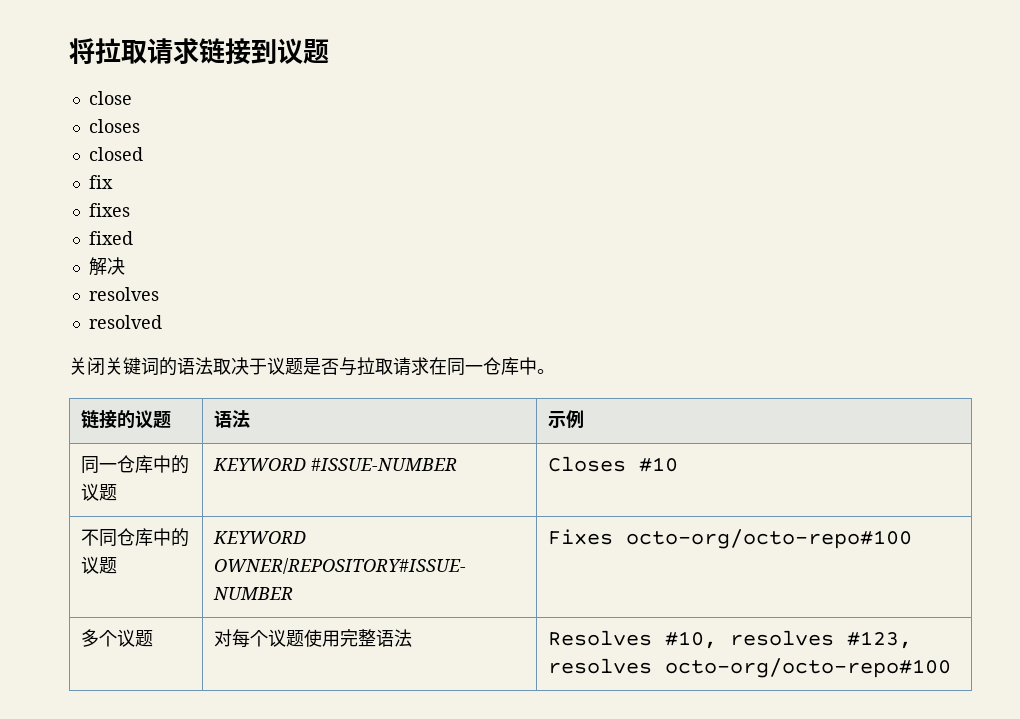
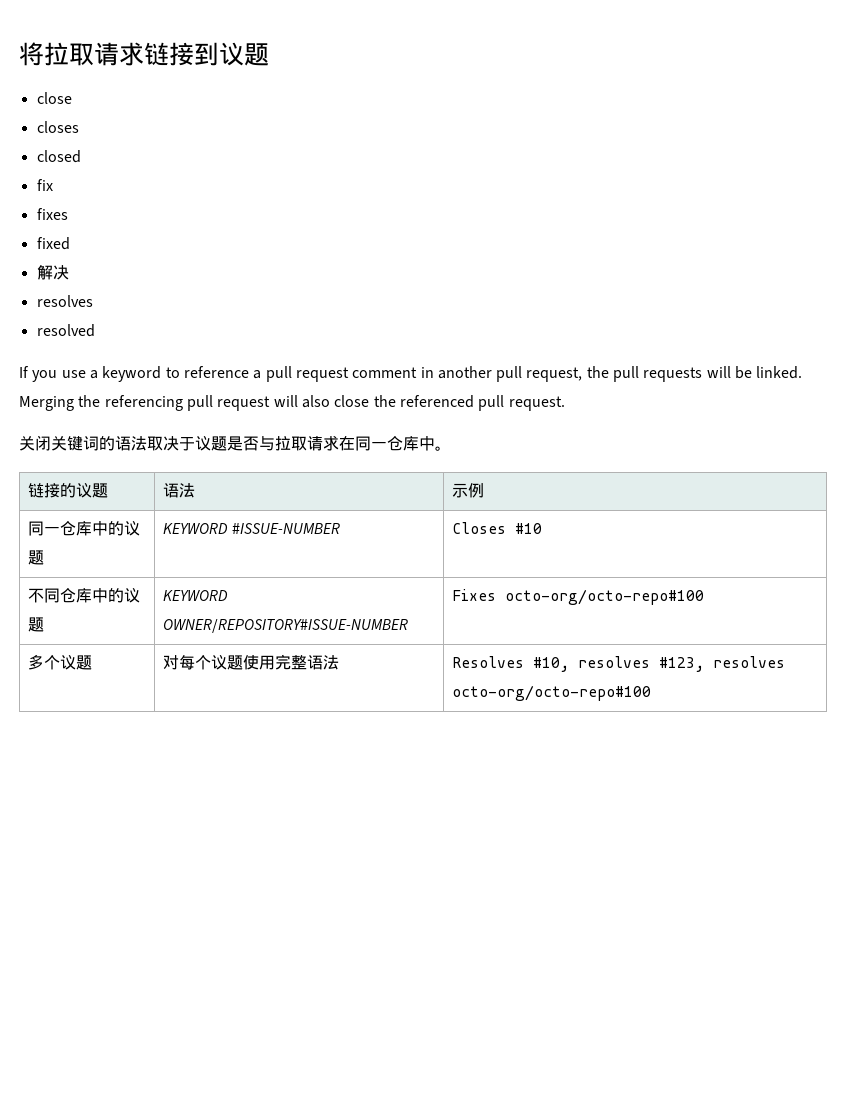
+ If you use a keyword to reference a pull request comment in another pull request, the pull requests will be linked. Merging the referencing pull request will also close the referenced pull request.

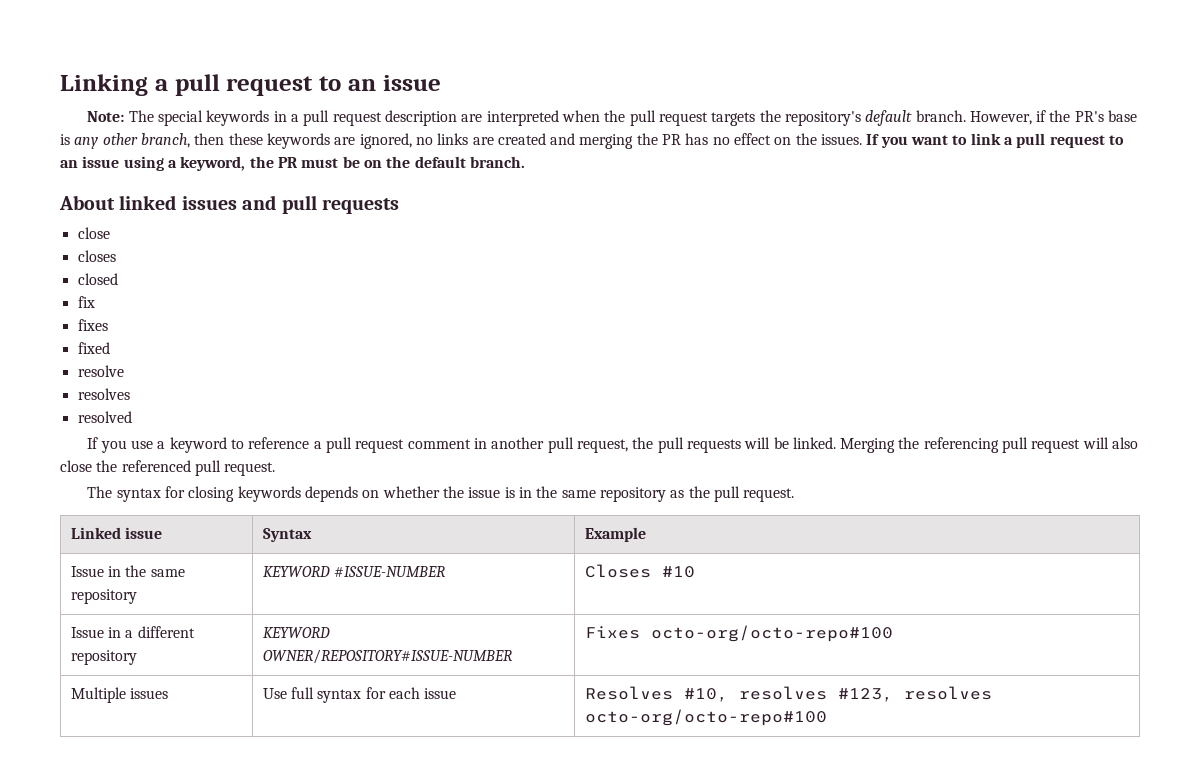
- 将拉取请求链接到议题
+ Linking a pull request to an issue
+ Note: The special keywords in a pull request description are interpreted when the pull request targets the repository's default branch. However, if the PR's base is any other branch, then these keywords are ignored, no links are created and merging the PR has no effect on the issues. If you want to link a pull request to an issue using a keyword, the PR must be on the default branch.
+ About linked issues and pull requests
- 解决
+ resolve
- 关闭关键词的语法取决于议题是否与拉取请求在同一仓库中。
- 链接的议题 | 语法 | 示例
- 同一仓库中的议题 | KEYWORD #ISSUE-NUMBER | Closes #10
+ The syntax for closing keywords depends on whether the issue is in the same repository as the pull request.
+ Linked issue | Syntax | Example
+ Issue in the same repository | KEYWORD #ISSUE-NUMBER | Closes #10
- 不同仓库中的议题 | KEYWORD OWNER/REPOSITORY#ISSUE-NUMBER | Fixes octo-org/octo-repo#100
+ Issue in a different repository | KEYWORD OWNER/REPOSITORY#ISSUE-NUMBER | Fixes octo-org/octo-repo#100
- 多个议题 | 对每个议题使用完整语法 | Resolves #10, resolves #123, resolves octo-org/octo-repo#100
+ Multiple issues | Use full syntax for each issue | Resolves #10, resolves #123, resolves octo-org/octo-repo#100

